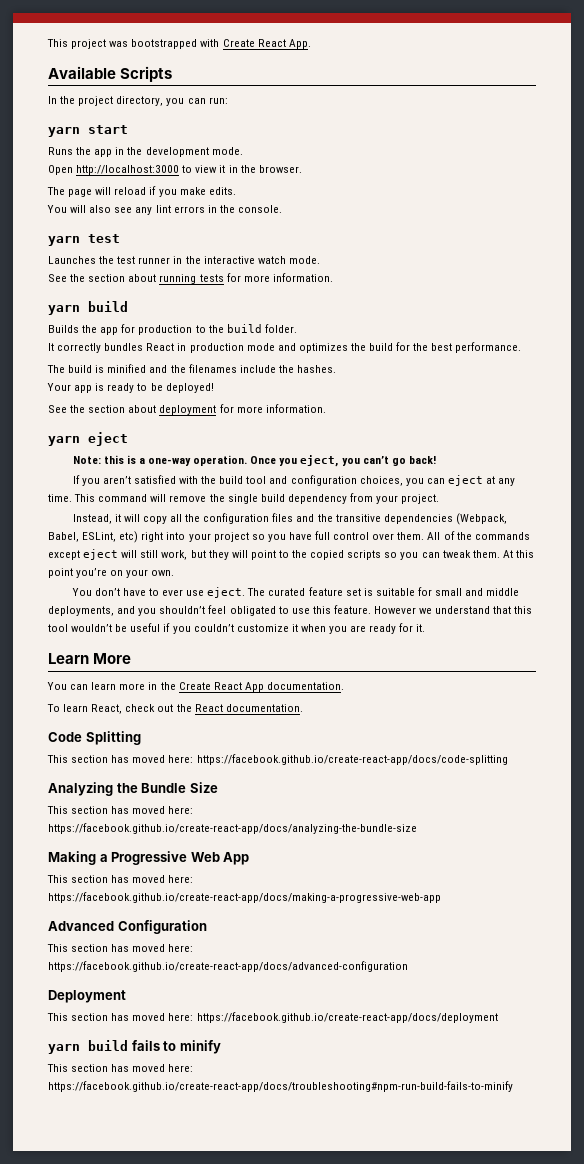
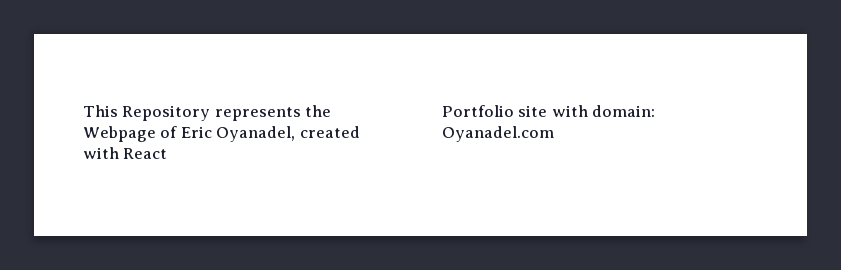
- This project was bootstrapped with Create React App.
- Available Scripts
- In the project directory, you can run:
- yarn start
- Runs the app in the development mode.
- Open http://localhost:3000 to view it in the browser.
- The page will reload if you make edits.
- You will also see any lint errors in the console.
- yarn test
- Launches the test runner in the interactive watch mode.
- See the section about running tests for more information.
- yarn build
- Builds the app for production to the build folder.
- It correctly bundles React in production mode and optimizes the build for the best performance.
- The build is minified and the filenames include the hashes.
- Your app is ready to be deployed!
- See the section about deployment for more information.
- yarn eject
- Note: this is a one-way operation. Once you eject, you can’t go back!
- If you aren’t satisfied with the build tool and configuration choices, you can eject at any time. This command will remove the single build dependency from your project.
- Instead, it will copy all the configuration files and the transitive dependencies (Webpack, Babel, ESLint, etc) right into your project so you have full control over them. All of the commands except eject will still work, but they will point to the copied scripts so you can tweak them. At this point you’re on your own.
- You don’t have to ever use eject. The curated feature set is suitable for small and middle deployments, and you shouldn’t feel obligated to use this feature. However we understand that this tool wouldn’t be useful if you couldn’t customize it when you are ready for it.
- Learn More
- You can learn more in the Create React App documentation.
- To learn React, check out the React documentation.
- Code Splitting
- This section has moved here: https://facebook.github.io/create-react-app/docs/code-splitting
- Analyzing the Bundle Size
- This section has moved here: https://facebook.github.io/create-react-app/docs/analyzing-the-bundle-size
- Making a Progressive Web App
- This section has moved here: https://facebook.github.io/create-react-app/docs/making-a-progressive-web-app
- Advanced Configuration
- This section has moved here: https://facebook.github.io/create-react-app/docs/advanced-configuration
- Deployment
- This section has moved here: https://facebook.github.io/create-react-app/docs/deployment
- yarn build fails to minify
- This section has moved here: https://facebook.github.io/create-react-app/docs/troubleshooting#npm-run-build-fails-to-minify
+ This Repository represents the Webpage of Eric Oyanadel, created with React
+ Portfolio site with domain: Oyanadel.com

